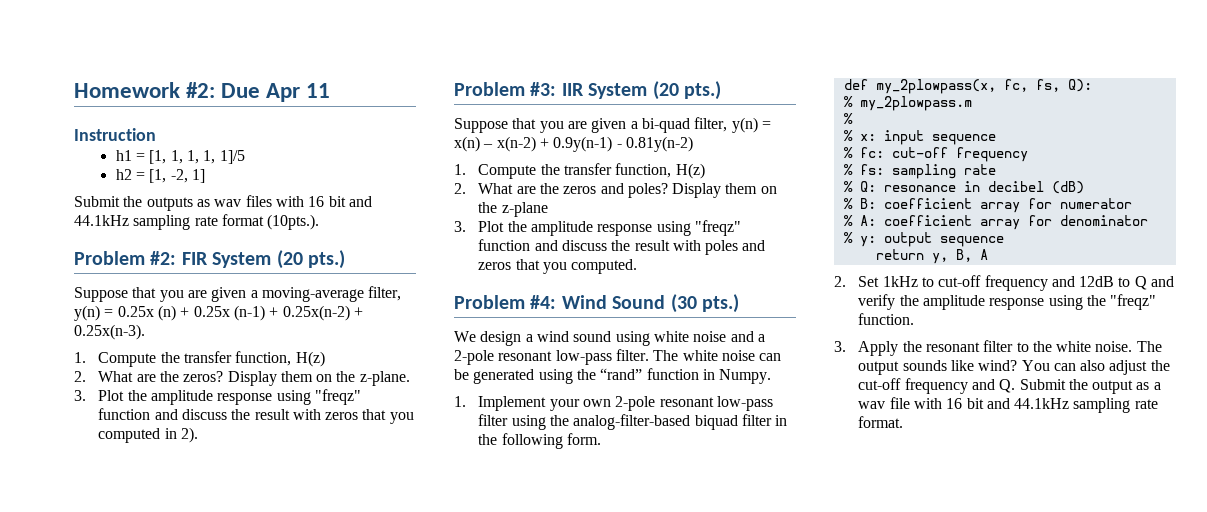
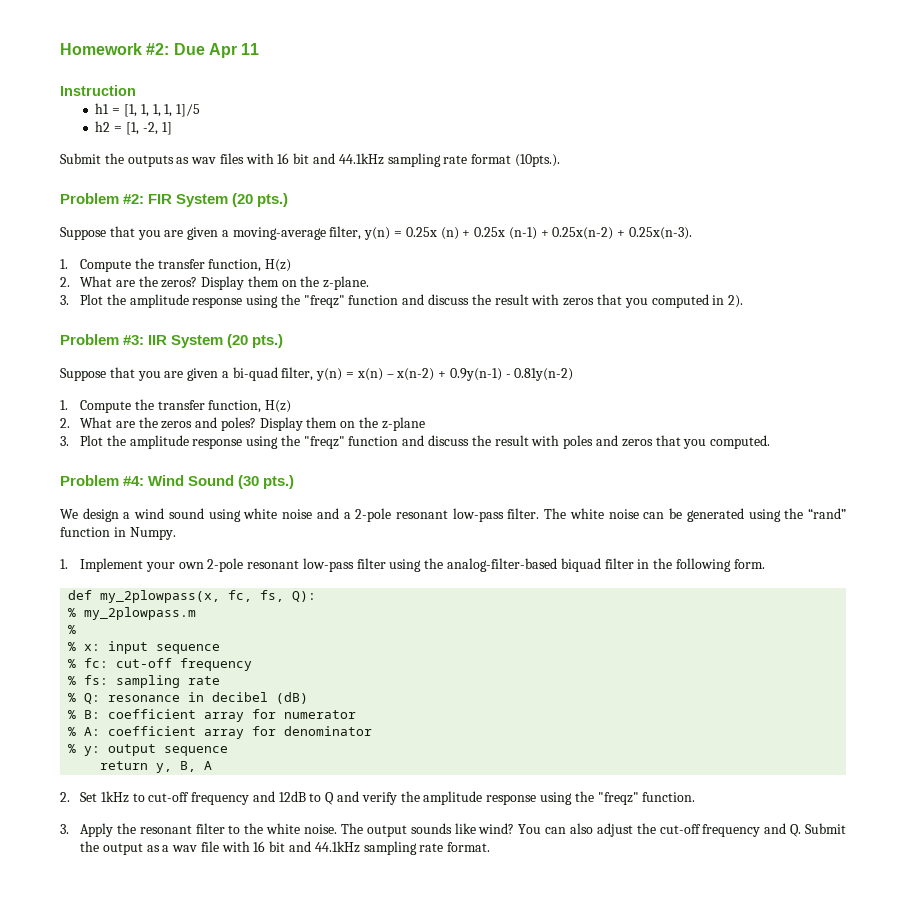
- 3. Plot the amplitude response using "freqz" function and discuss the result with zeros that you computed in 2).
+ 3. Plot the amplitude response using the "freqz" function and discuss the result with zeros that you computed in 2).
- 3. Plot the amplitude response using "freqz" function and discuss the result with poles and zeros that you computed.
+ 3. Plot the amplitude response using the "freqz" function and discuss the result with poles and zeros that you computed.

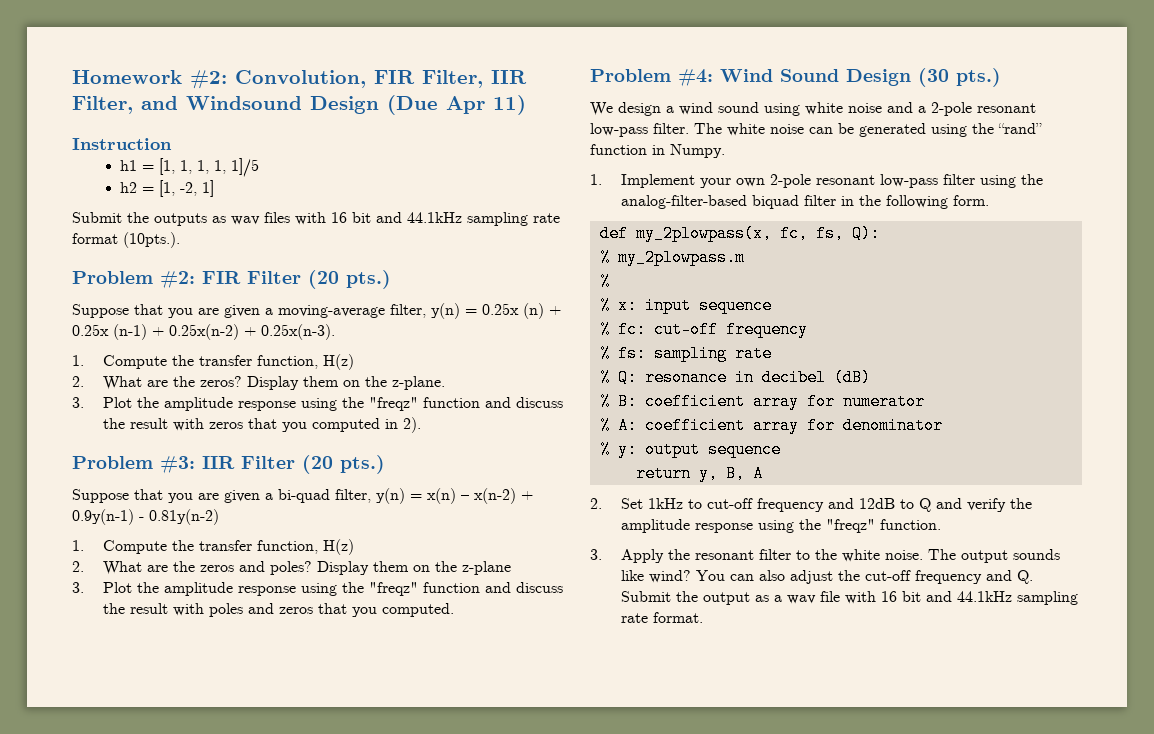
- Homework #2: Due Apr 11
+ Homework #2: Convolution, FIR Filter, IIR Filter, and Windsound Design (Due Apr 11)
- Problem #2: FIR System (20 pts.)
+ Problem #2: FIR Filter (20 pts.)
- Problem #3: IIR System (20 pts.)
+ Problem #3: IIR Filter (20 pts.)
- Problem #4: Wind Sound (30 pts.)
+ Problem #4: Wind Sound Design (30 pts.)

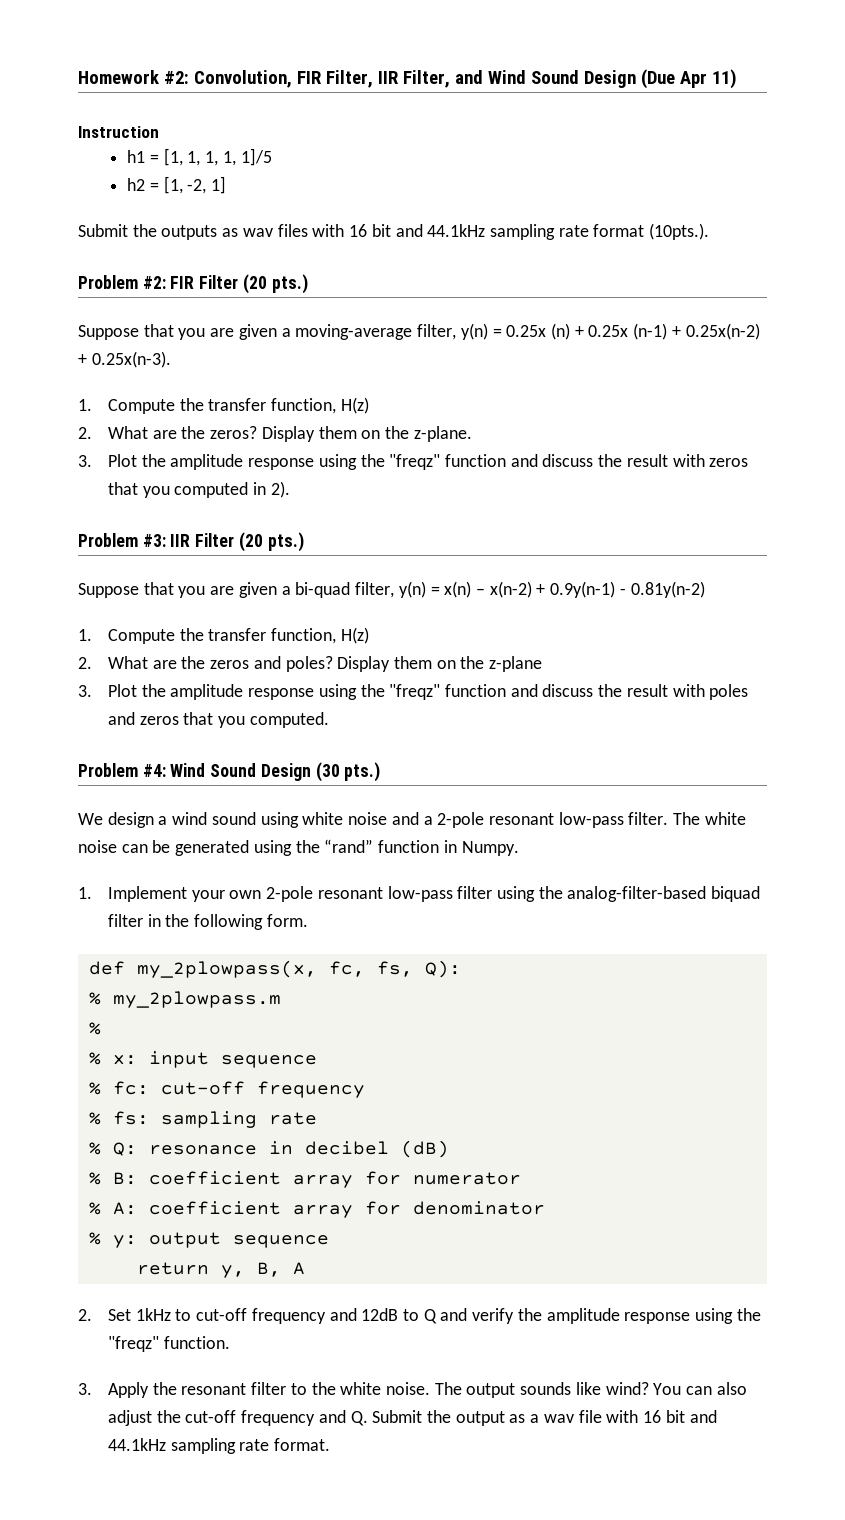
- Homework #2: Convolution, FIR Filter, IIR Filter, and Windsound Design (Due Apr 11)
+ Homework #2: Convolution, FIR Filter, IIR Filter, and Wind Sound Design (Due Apr 11)

